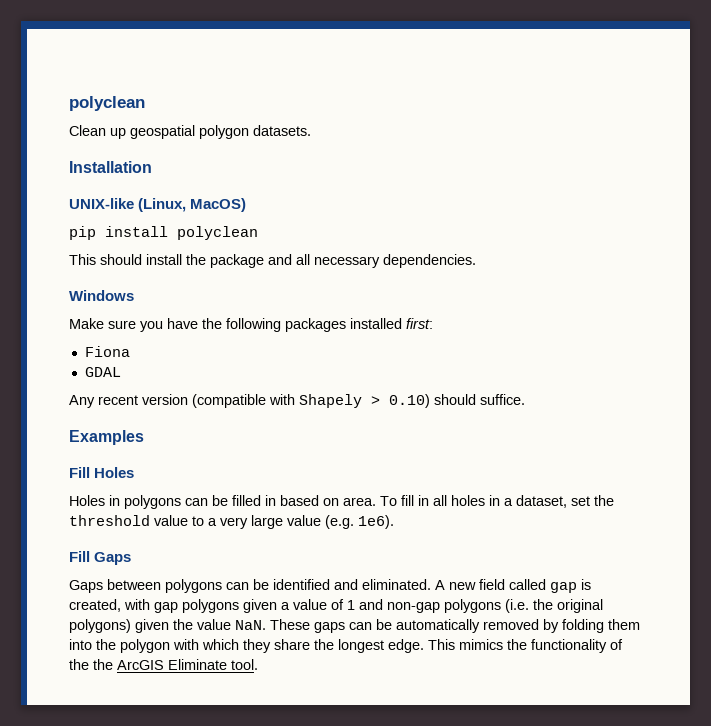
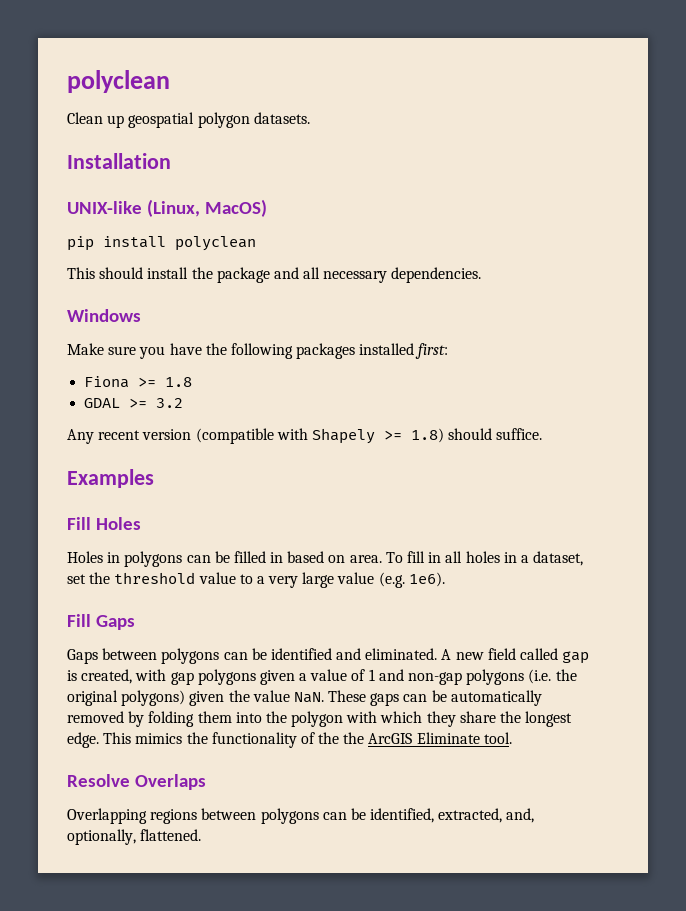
- Fiona
+ Fiona >= 1.8
- GDAL
+ GDAL >= 3.2
- Any recent version (compatible with Shapely > 0.10) should suffice.
+ Any recent version (compatible with Shapely >= 1.8) should suffice.
+ Resolve Overlaps
+ Overlapping regions between polygons can be identified, extracted, and, optionally, flattened.

